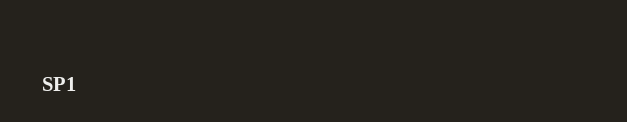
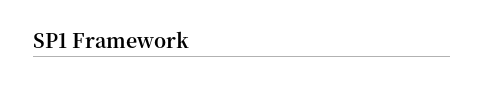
- SP1
+ SP1 Framework

